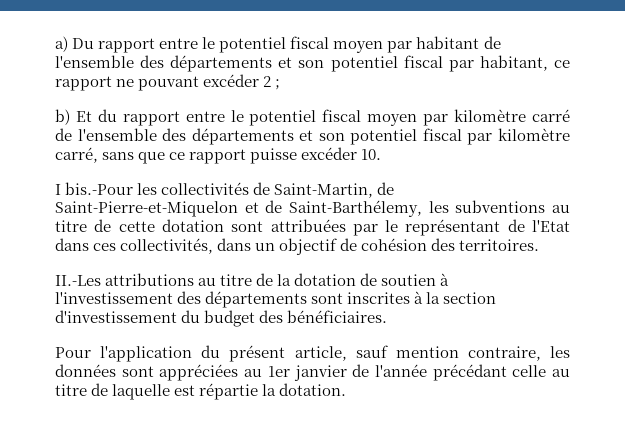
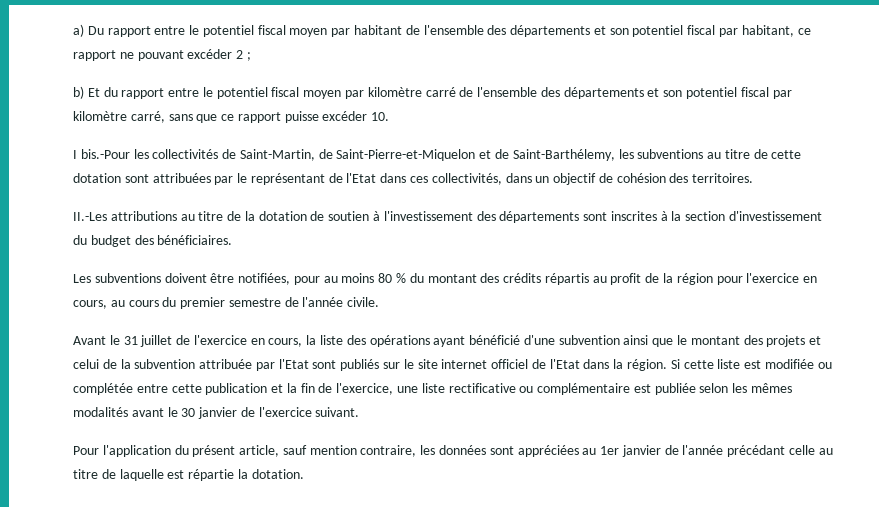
+ Les subventions doivent être notifiées, pour au moins 80 % du montant des crédits répartis au profit de la région pour l'exercice en cours, au cours du premier semestre de l'année civile.
+ Avant le 31 juillet de l'exercice en cours, la liste des opérations ayant bénéficié d'une subvention ainsi que le montant des projets et celui de la subvention attribuée par l'Etat sont publiés sur le site internet officiel de l'Etat dans la région. Si cette liste est modifiée ou complétée entre cette publication et la fin de l'exercice, une liste rectificative ou complémentaire est publiée selon les mêmes modalités avant le 30 janvier de l'exercice suivant.

